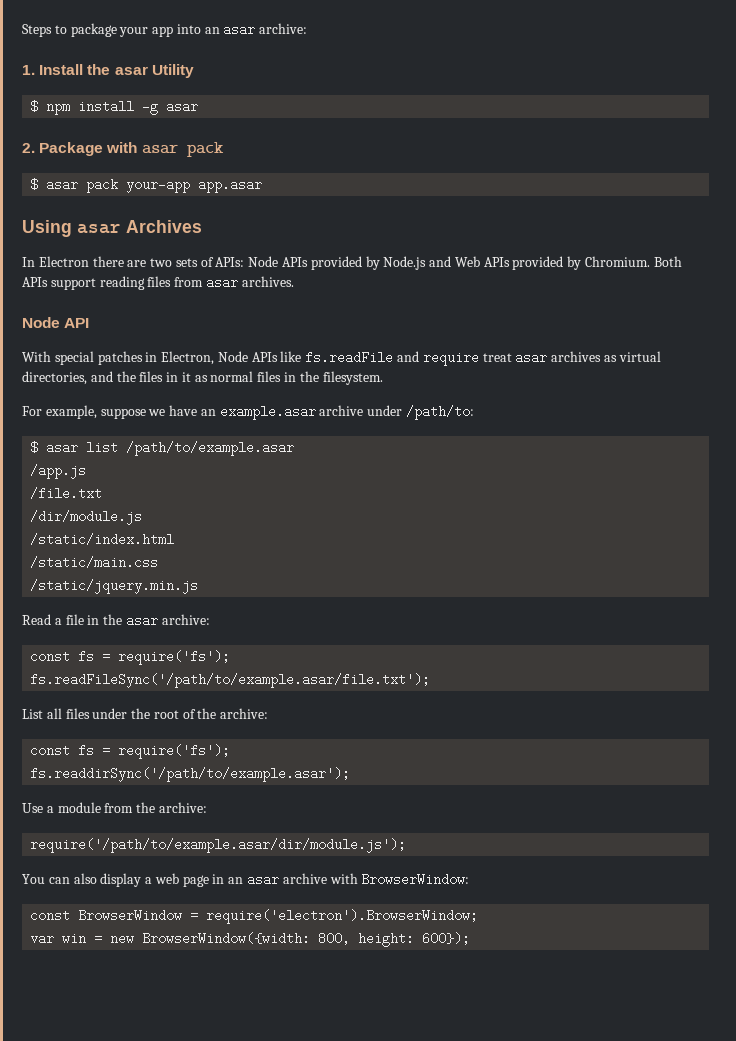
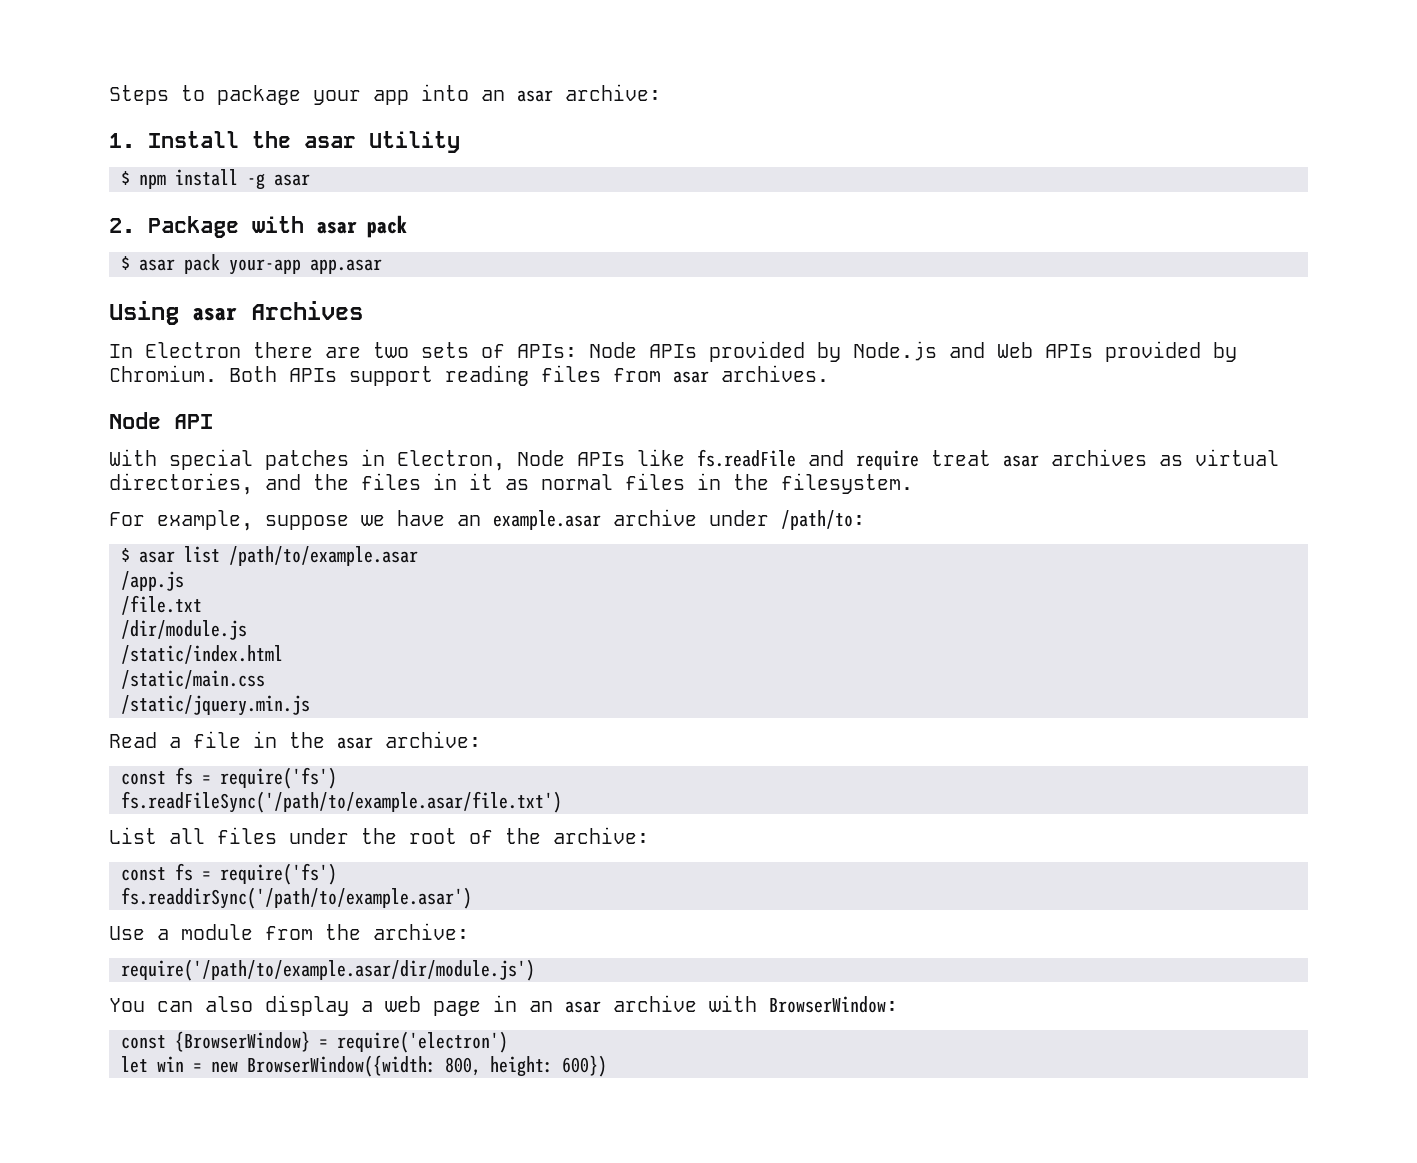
  Read a file in the asar archive:
- const fs = require('fs');
- fs.readFileSync('/path/to/example.asar/file.txt');
+ const fs = require('fs')
+ fs.readFileSync('/path/to/example.asar/file.txt')
  List all files under the root of the archive:
- const fs = require('fs');
- fs.readdirSync('/path/to/example.asar');
+ const fs = require('fs')
+ fs.readdirSync('/path/to/example.asar')
- require('/path/to/example.asar/dir/module.js');
+ require('/path/to/example.asar/dir/module.js')
- const BrowserWindow = require('electron').BrowserWindow;
- var win = new BrowserWindow({width: 800, height: 600});
+ const {BrowserWindow} = require('electron')
+ let win = new BrowserWindow({width: 800, height: 600})

